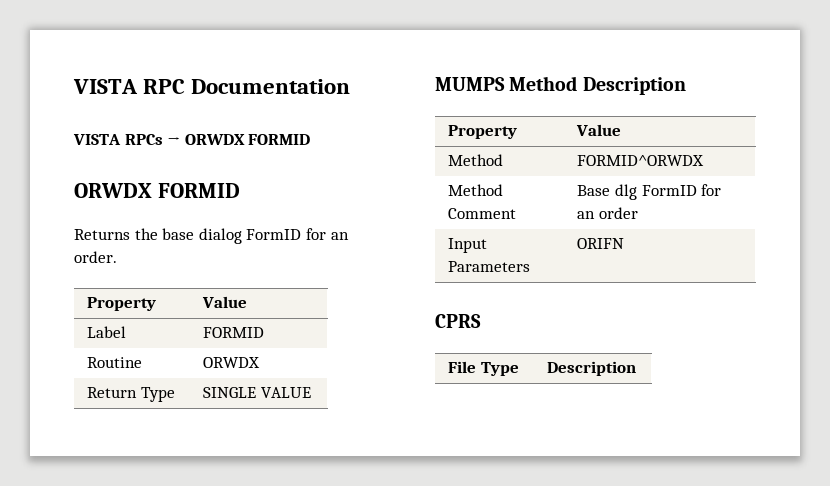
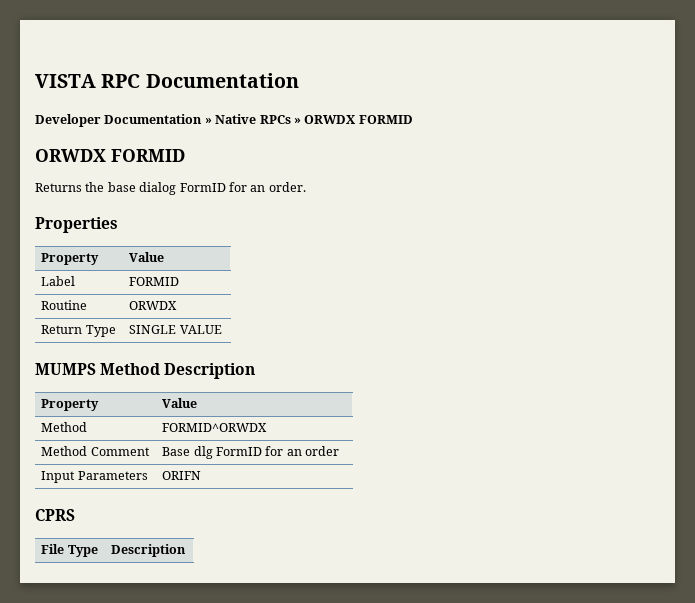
- VISTA RPCs → ORWDX FORMID
+ Developer Documentation » Native RPCs » ORWDX FORMID
+ Properties

